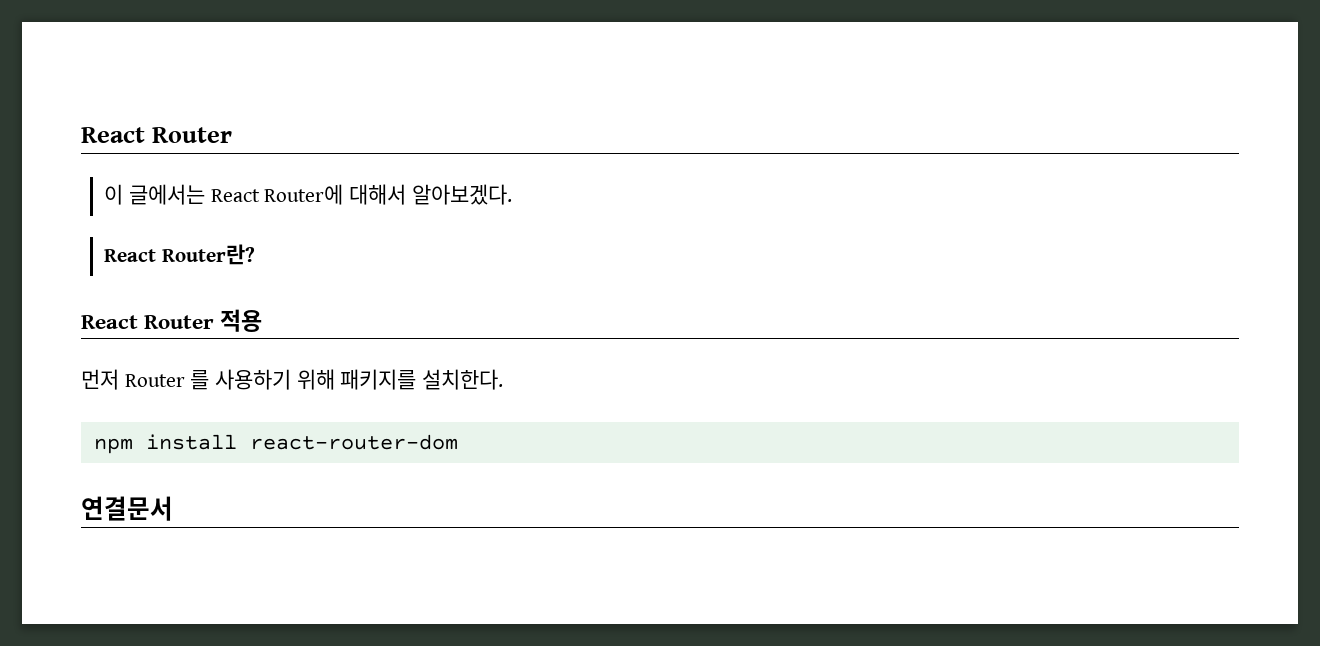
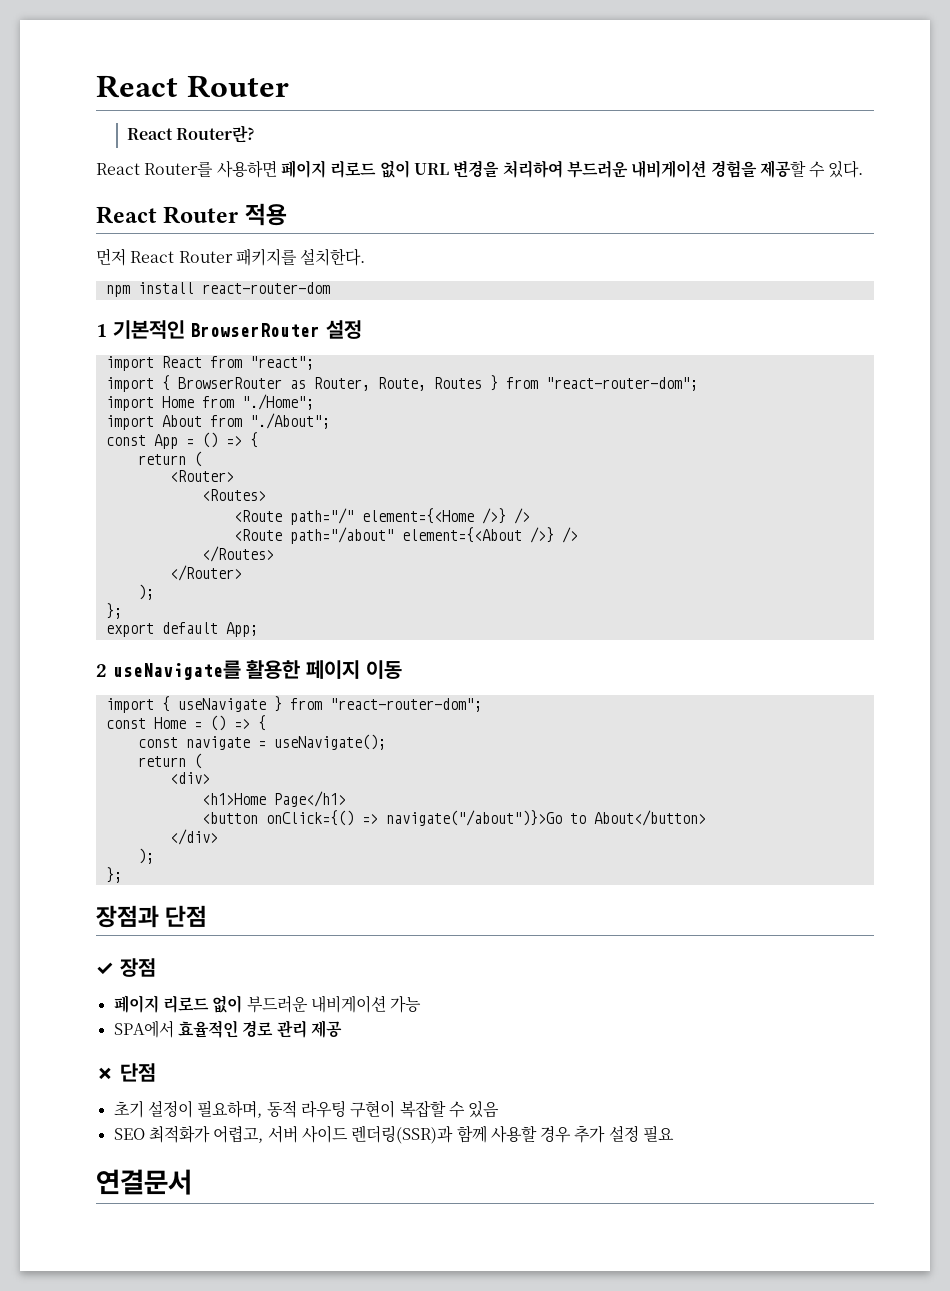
- 이 글에서는 React Router에 대해서 알아보겠다.
  React Router란?
+ React Router를 사용하면 페이지 리로드 없이 URL 변경을 처리하여 부드러운 내비게이션 경험을 제공할 수 있다.
- 먼저 Router 를 사용하기 위해 패키지를 설치한다.
+ 먼저 React Router 패키지를 설치한다.
+ 1 기본적인 BrowserRouter 설정
+ import React from "react";
+ import { BrowserRouter as Router, Route, Routes } from "react-router-dom";
+ import Home from "./Home";
+ import About from "./About";
+ const App = () => {
+ return (
+ <Router>
+ <Routes>
+ <Route path="/" element={<Home />} />
+ <Route path="/about" element={<About />} />
+ </Routes>
+ </Router>
+ );
+ };
+ export default App;
+ 2 useNavigate를 활용한 페이지 이동
+ import { useNavigate } from "react-router-dom";
+ const Home = () => {
+ const navigate = useNavigate();
+ return (
+ <div>
+ <h1>Home Page</h1>
+ <button onClick={() => navigate("/about")}>Go to About</button>
+ </div>
+ );
+ };
+ 장점과 단점
+ ✓ 장점
+ 페이지 리로드 없이 부드러운 내비게이션 가능
+ SPA에서 효율적인 경로 관리 제공
+ ✗ 단점
+ 초기 설정이 필요하며, 동적 라우팅 구현이 복잡할 수 있음
+ SEO 최적화가 어렵고, 서버 사이드 렌더링(SSR)과 함께 사용할 경우 추가 설정 필요

